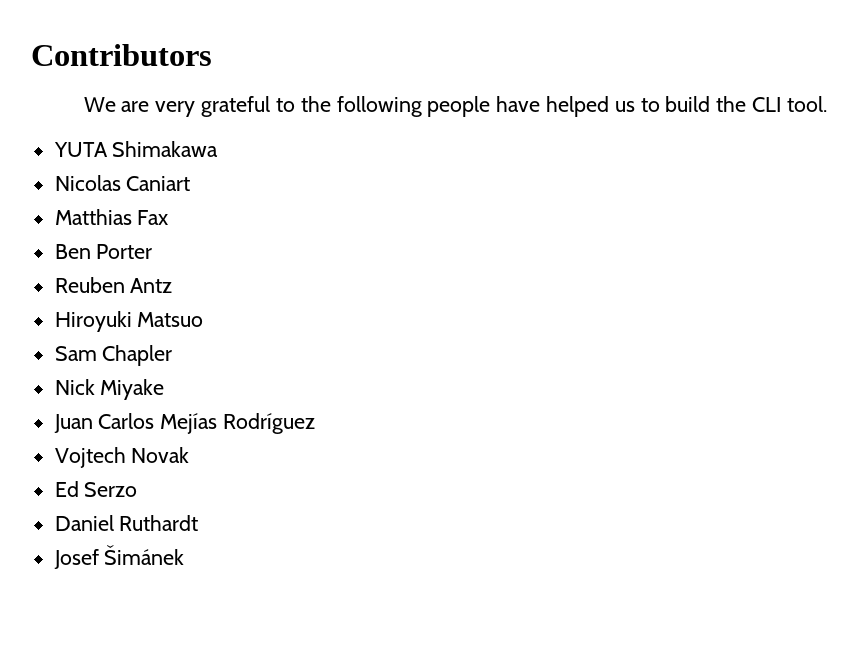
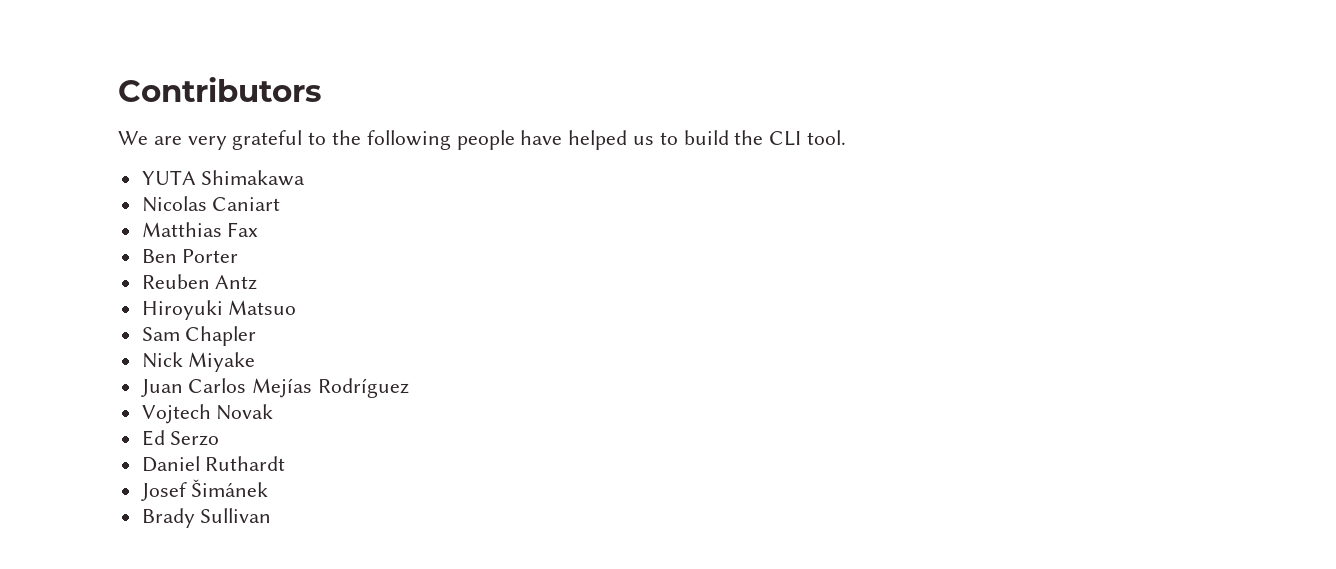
+ Brady Sullivan

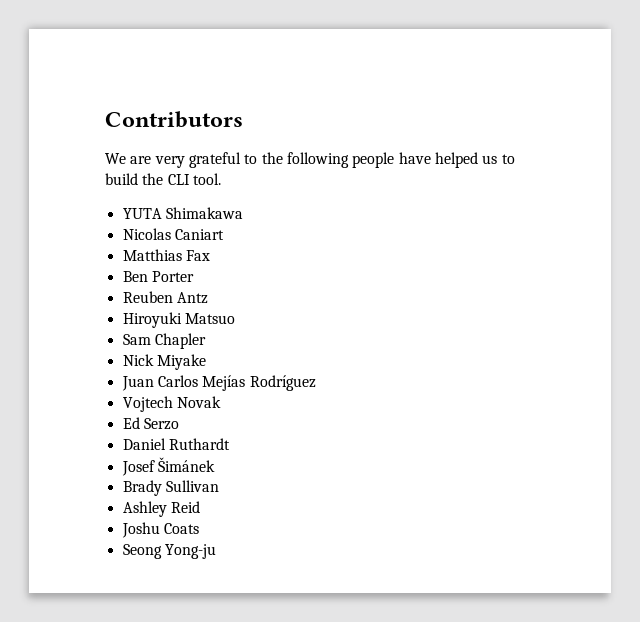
+ Ashley Reid
+ Joshu Coats
+ Seong Yong-ju

